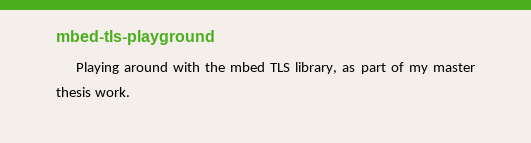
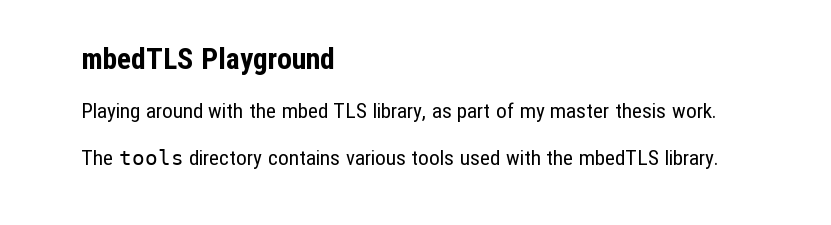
- mbed-tls-playground
+ mbedTLS Playground
+ The tools directory contains various tools used with the mbedTLS library.

